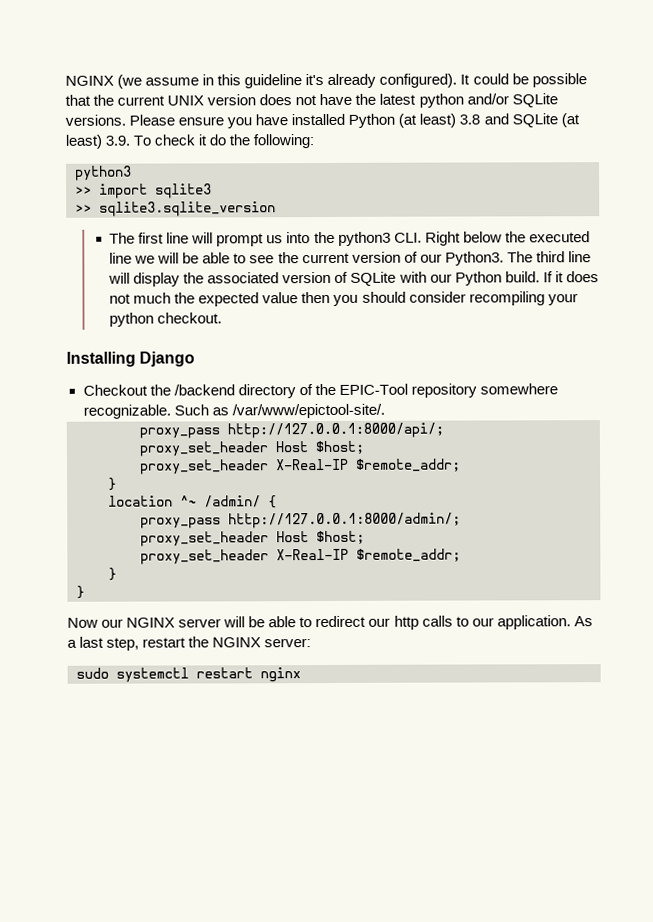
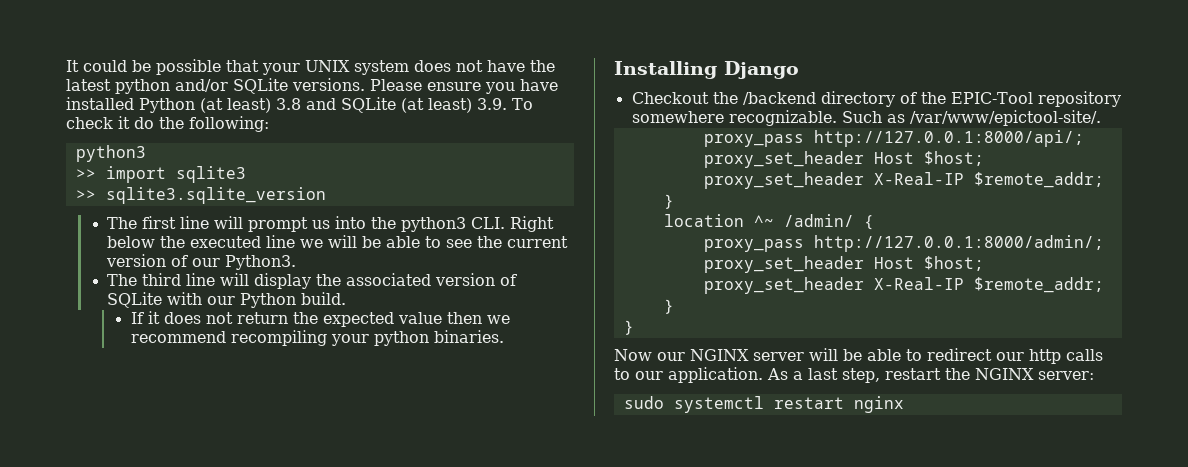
- NGINX (we assume in this guideline it's already configured). It could be possible that the current UNIX version does not have the latest python and/or SQLite versions.
+ It could be possible that your UNIX system does not have the latest python and/or SQLite versions.
- The first line will prompt us into the python3 CLI. Right below the executed line we will be able to see the current version of our Python3. The third line will display the associated version of SQLite with our Python build. If it does not much the expected value then you should consider recompiling your python checkout.
+ The first line will prompt us into the python3 CLI. Right below the executed line we will be able to see the current version of our Python3.
+ The third line will display the associated version of SQLite with our Python build.
+ If it does not return the expected value then we recommend recompiling your python binaries.

